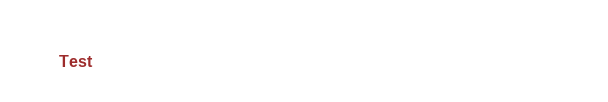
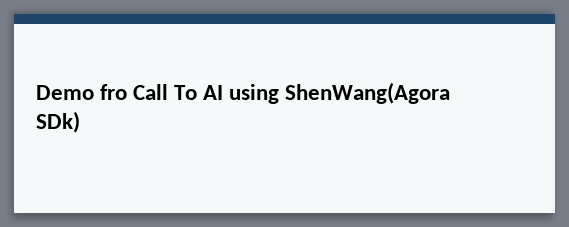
- Test
+ Demo fro Call To AI using ShenWang(Agora SDk)

